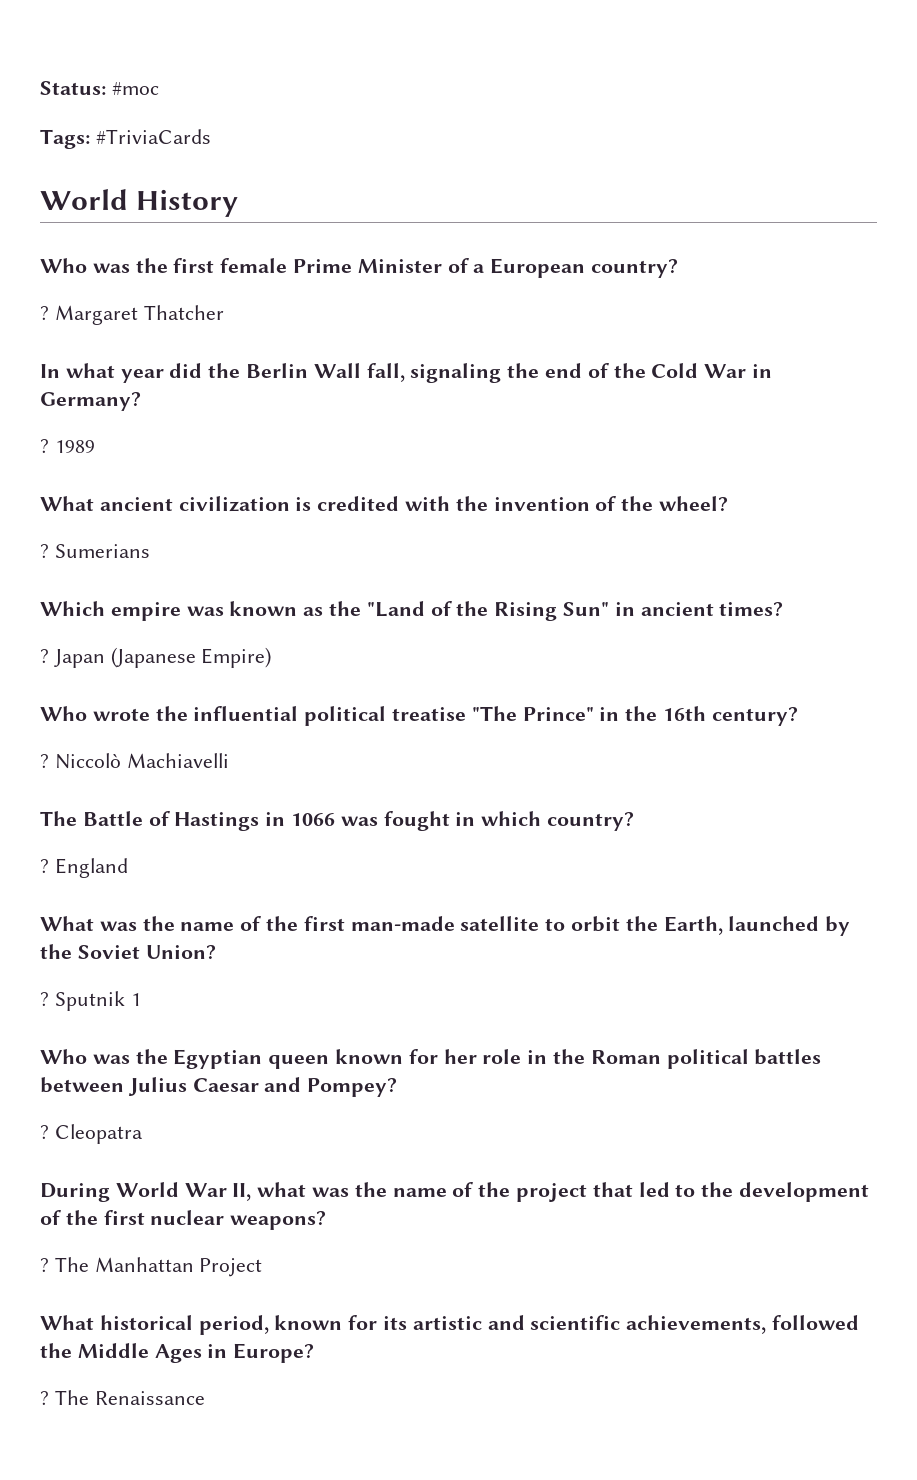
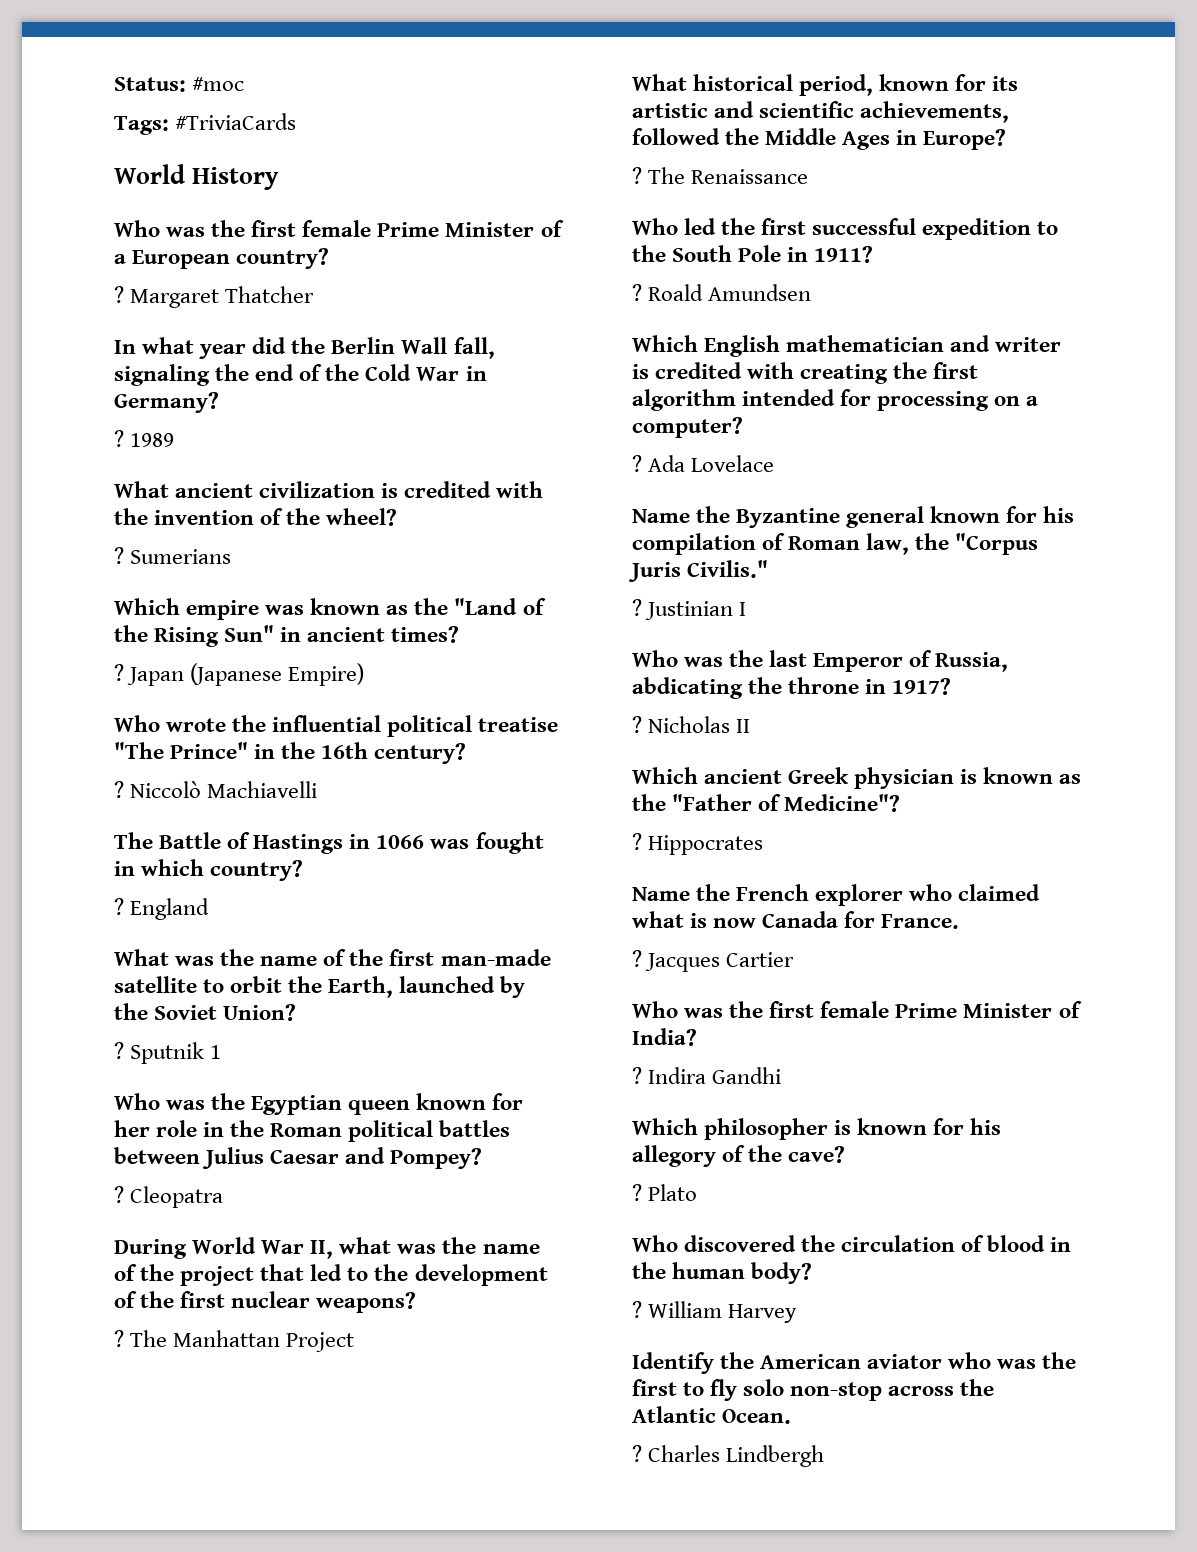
+ Who led the first successful expedition to the South Pole in 1911?
+ ? Roald Amundsen
+ Which English mathematician and writer is credited with creating the first algorithm intended for processing on a computer?
+ ? Ada Lovelace
+ Name the Byzantine general known for his compilation of Roman law, the "Corpus Juris Civilis."
+ ? Justinian I
+ Who was the last Emperor of Russia, abdicating the throne in 1917?
+ ? Nicholas II
+ Which ancient Greek physician is known as the "Father of Medicine"?
+ ? Hippocrates
+ Name the French explorer who claimed what is now Canada for France.
+ ? Jacques Cartier
+ Who was the first female Prime Minister of India?
+ ? Indira Gandhi
+ Which philosopher is known for his allegory of the cave?
+ ? Plato
+ Who discovered the circulation of blood in the human body?
+ ? William Harvey
+ Identify the American aviator who was the first to fly solo non-stop across the Atlantic Ocean.
+ ? Charles Lindbergh

